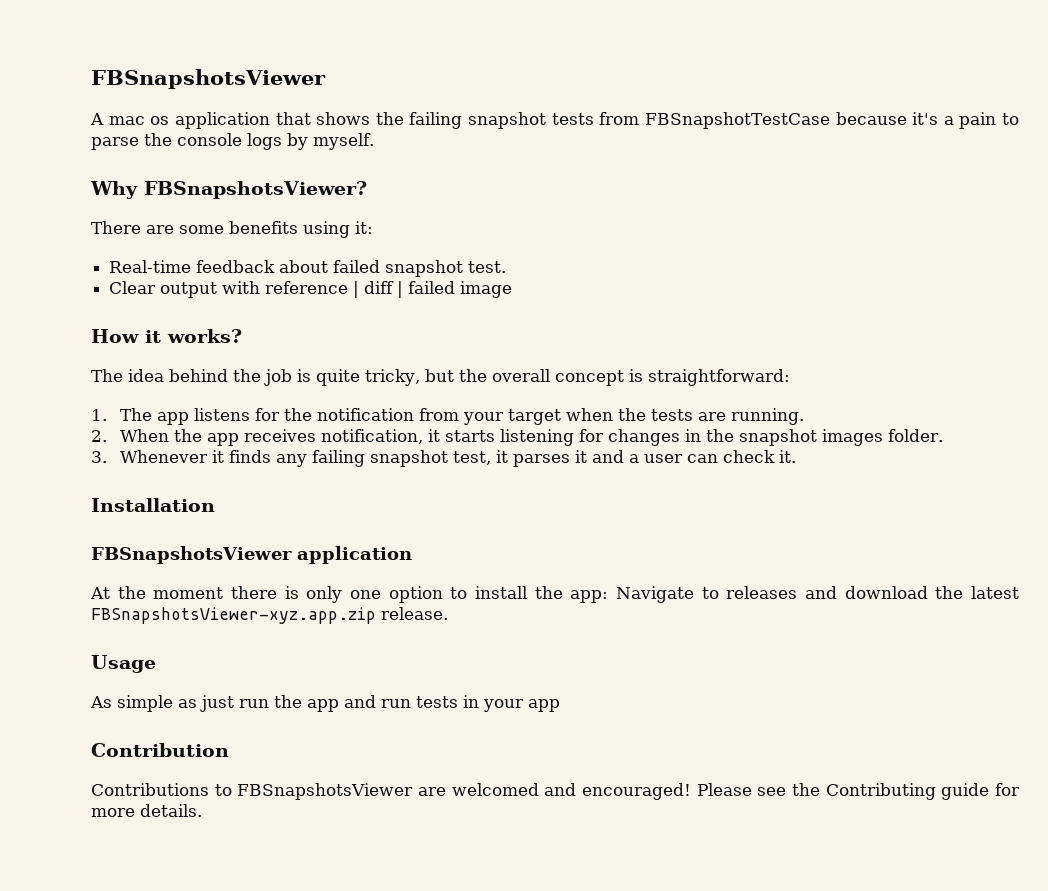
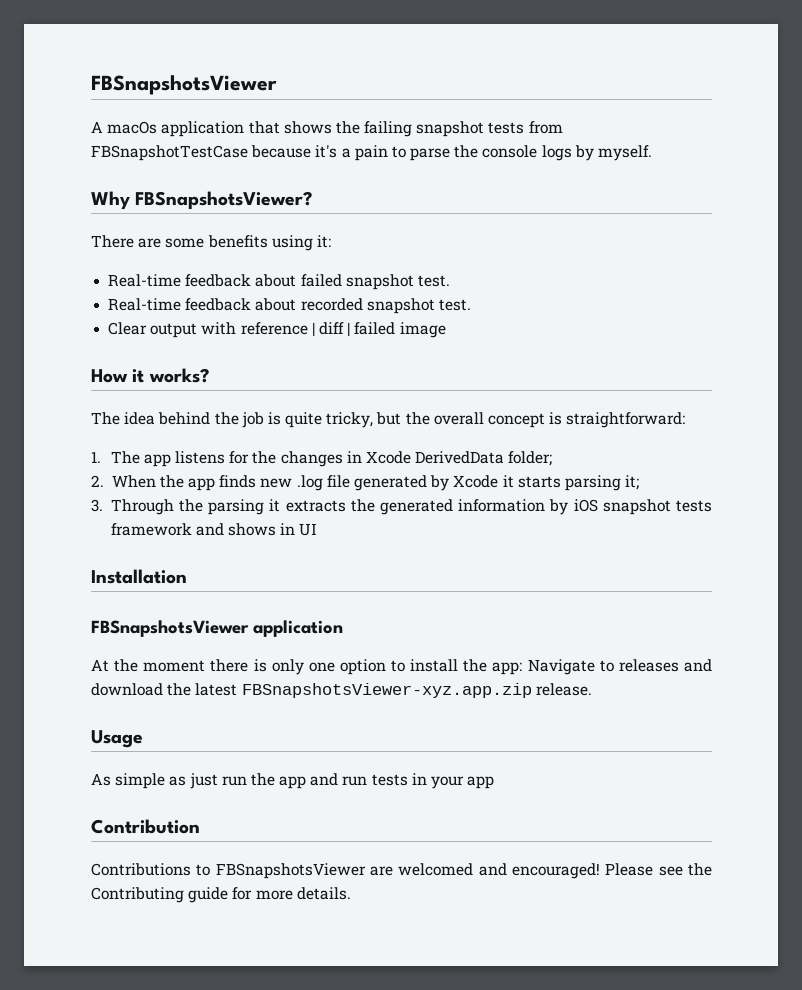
- A mac os application that shows the failing snapshot tests from FBSnapshotTestCase because it's a pain to parse the console logs by myself.
+ A macOs application that shows the failing snapshot tests from FBSnapshotTestCase because it's a pain to parse the console logs by myself.
+ Real-time feedback about recorded snapshot test.
- 1. The app listens for the notification from your target when the tests are running.
- 2. When the app receives notification, it starts listening for changes in the snapshot images folder.
- 3. Whenever it finds any failing snapshot test, it parses it and a user can check it.
+ 1. The app listens for the changes in Xcode DerivedData folder;
+ 2. When the app finds new .log file generated by Xcode it starts parsing it;
+ 3. Through the parsing it extracts the generated information by iOS snapshot tests framework and shows in UI

